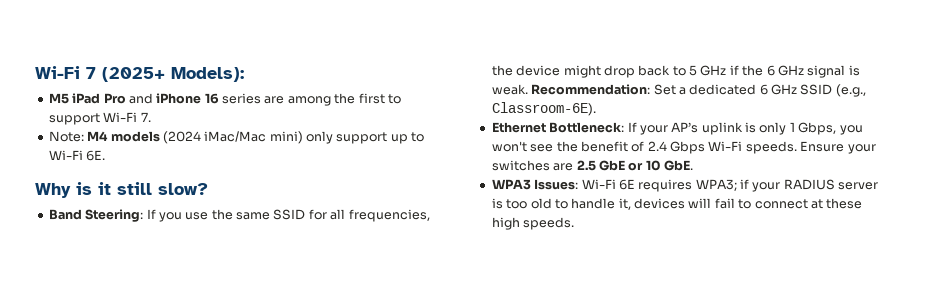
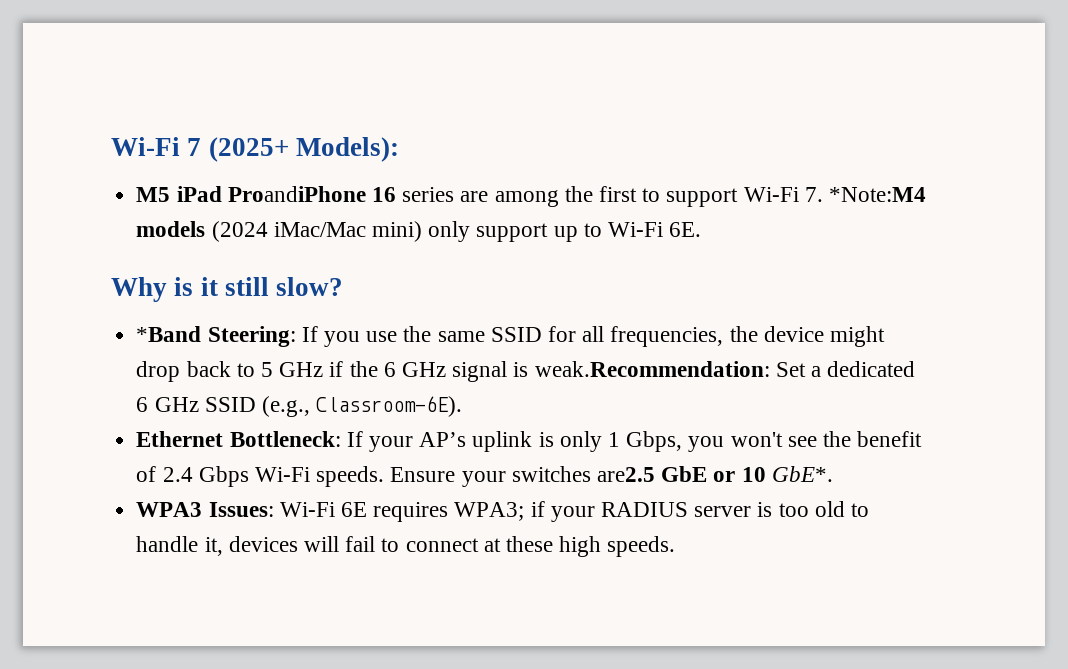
- M5 iPad Pro and iPhone 16 series are among the first to support Wi-Fi 7.
- Note: M4 models (2024 iMac/Mac mini) only support up to Wi-Fi 6E.
+ M5 iPad ProandiPhone 16 series are among the first to support Wi-Fi 7. *Note:M4 models (2024 iMac/Mac mini) only support up to Wi-Fi 6E.
- Band Steering: If you use the same SSID for all frequencies, the device might drop back to 5 GHz if the 6 GHz signal is weak. Recommendation: Set a dedicated 6 GHz SSID (e.g., Classroom-6E).
+ *Band Steering: If you use the same SSID for all frequencies, the device might drop back to 5 GHz if the 6 GHz signal is weak.Recommendation: Set a dedicated 6 GHz SSID (e.g., Classroom-6E).
- Ensure your switches are 2.5 GbE or 10 GbE.
+ Ensure your switches are2.5 GbE or 10 GbE*.

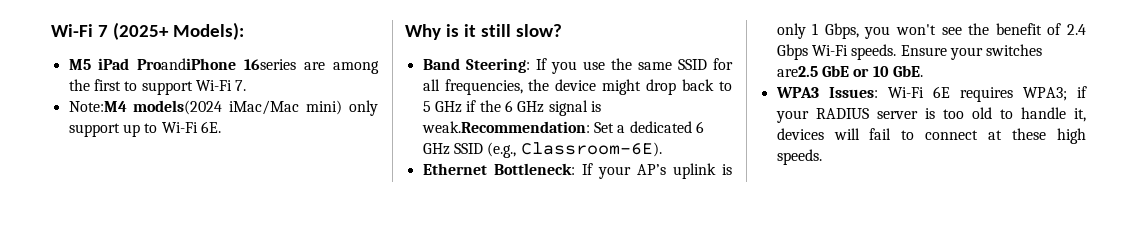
- M5 iPad ProandiPhone 16 series are among the first to support Wi-Fi 7. *Note:M4 models (2024 iMac/Mac mini) only support up to Wi-Fi 6E.
+ M5 iPad ProandiPhone 16series are among the first to support Wi-Fi 7.
+ Note:M4 models(2024 iMac/Mac mini) only support up to Wi-Fi 6E.
- *Band Steering: If you use the same SSID for all frequencies, the device might drop back to 5 GHz if the 6 GHz signal is weak.Recommendation: Set a dedicated 6 GHz SSID (e.g., Classroom-6E).
+ Band Steering: If you use the same SSID for all frequencies, the device might drop back to 5 GHz if the 6 GHz signal is weak.Recommendation: Set a dedicated 6 GHz SSID (e.g., Classroom-6E).
- Ensure your switches are2.5 GbE or 10 GbE*.
+ Ensure your switches are2.5 GbE or 10 GbE.

